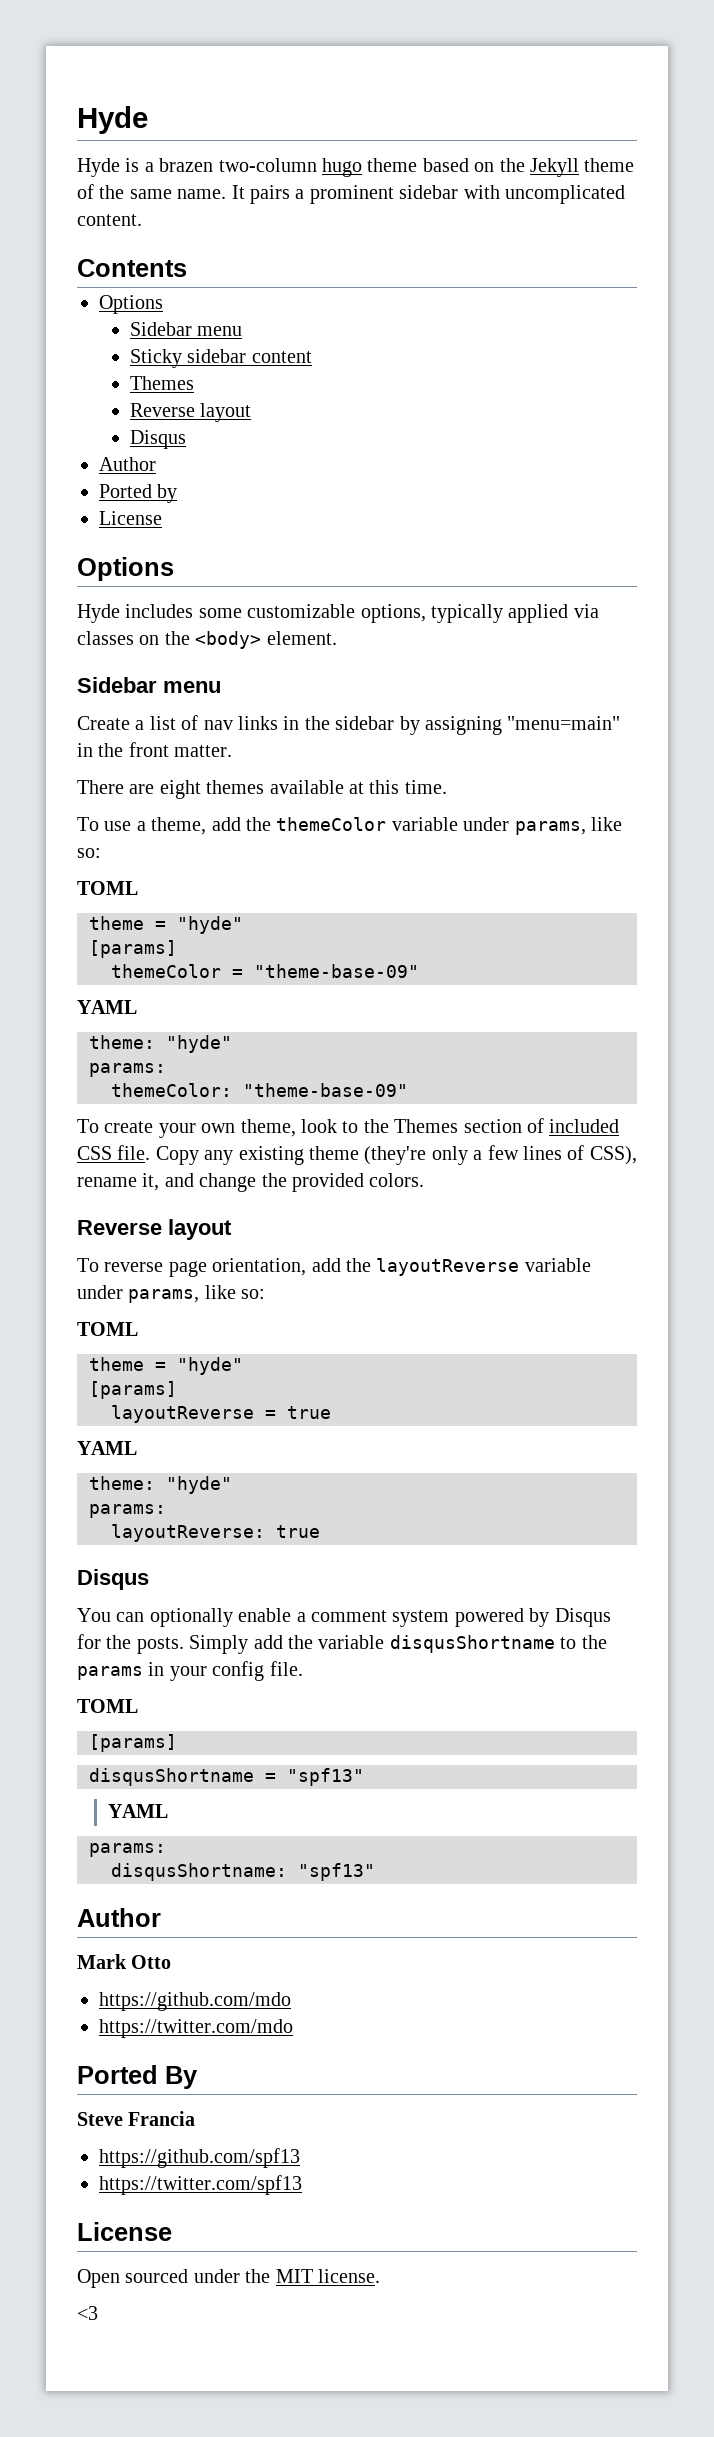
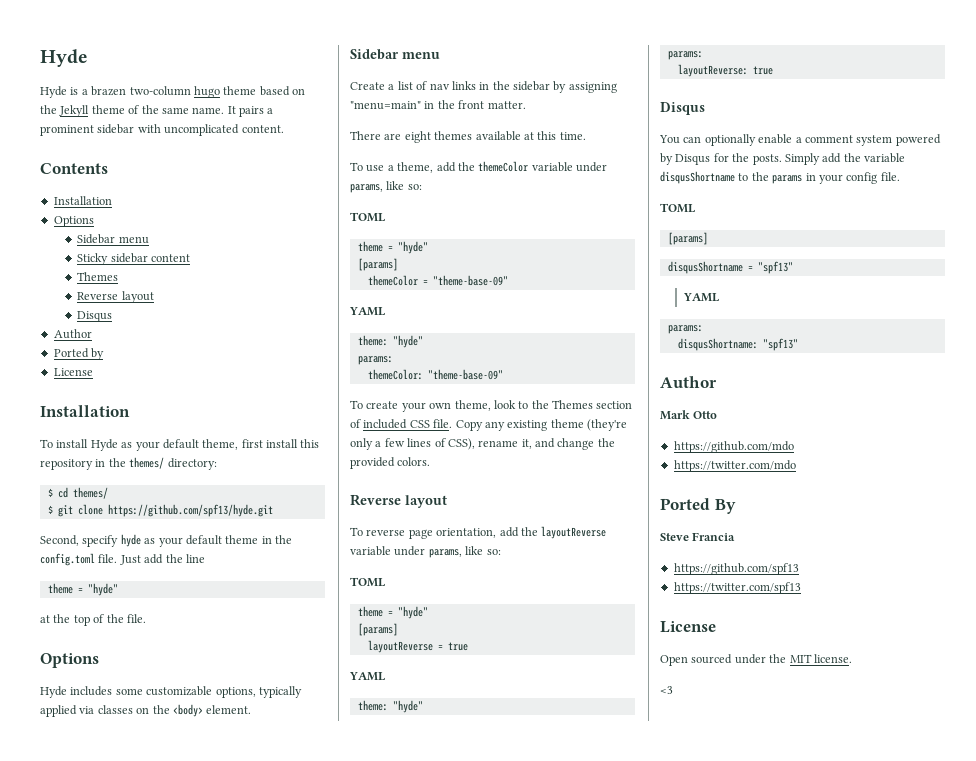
  Contents
+ Installation
  Ported by
  License
+ Installation
+ To install Hyde as your default theme, first install this repository in the themes/ directory:
+ $ cd themes/
+ $ git clone https://github.com/spf13/hyde.git
+ Second, specify hyde as your default theme in the config.toml file. Just add the line
+ theme = "hyde"
+ at the top of the file.

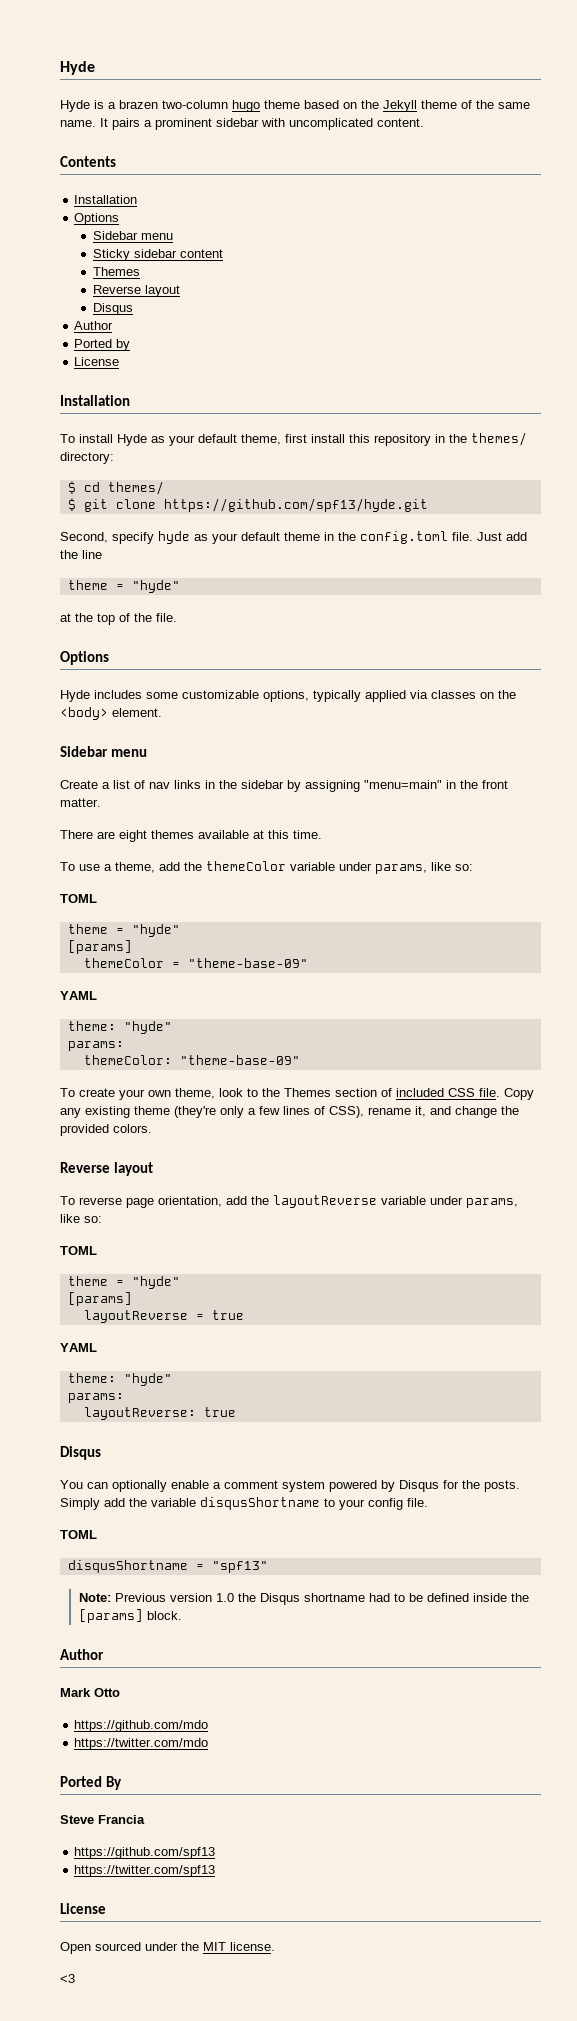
- Simply add the variable disqusShortname to the params in your config file.
+ Simply add the variable disqusShortname to your config file.
  TOML
- [params]
  disqusShortname = "spf13"
- YAML
- params:
- disqusShortname: "spf13"
+ Note: Previous version 1.0 the Disqus shortname had to be defined inside the [params] block.

